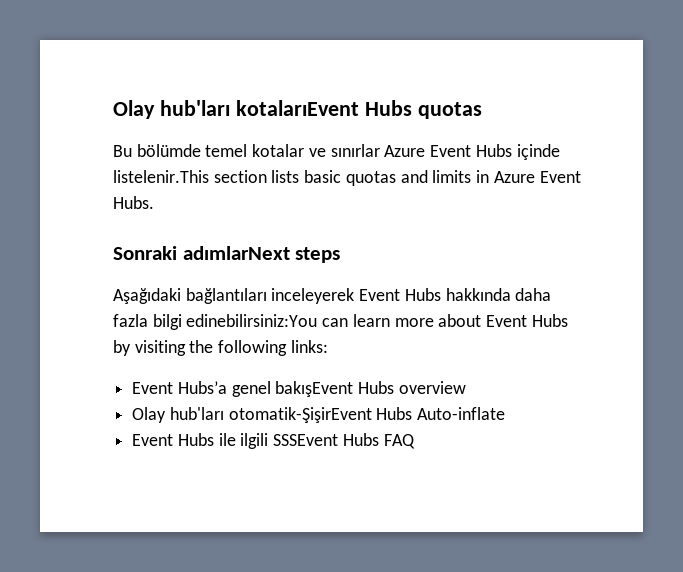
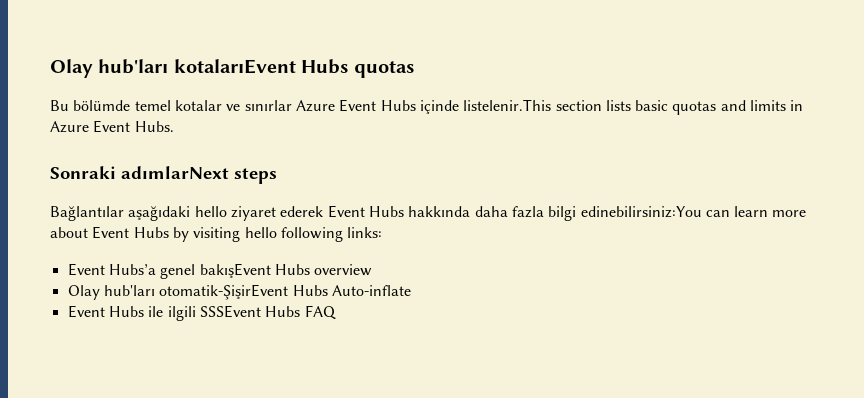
- Aşağıdaki bağlantıları inceleyerek Event Hubs hakkında daha fazla bilgi edinebilirsiniz:You can learn more about Event Hubs by visiting the following links:
+ Bağlantılar aşağıdaki hello ziyaret ederek Event Hubs hakkında daha fazla bilgi edinebilirsiniz:You can learn more about Event Hubs by visiting hello following links:

